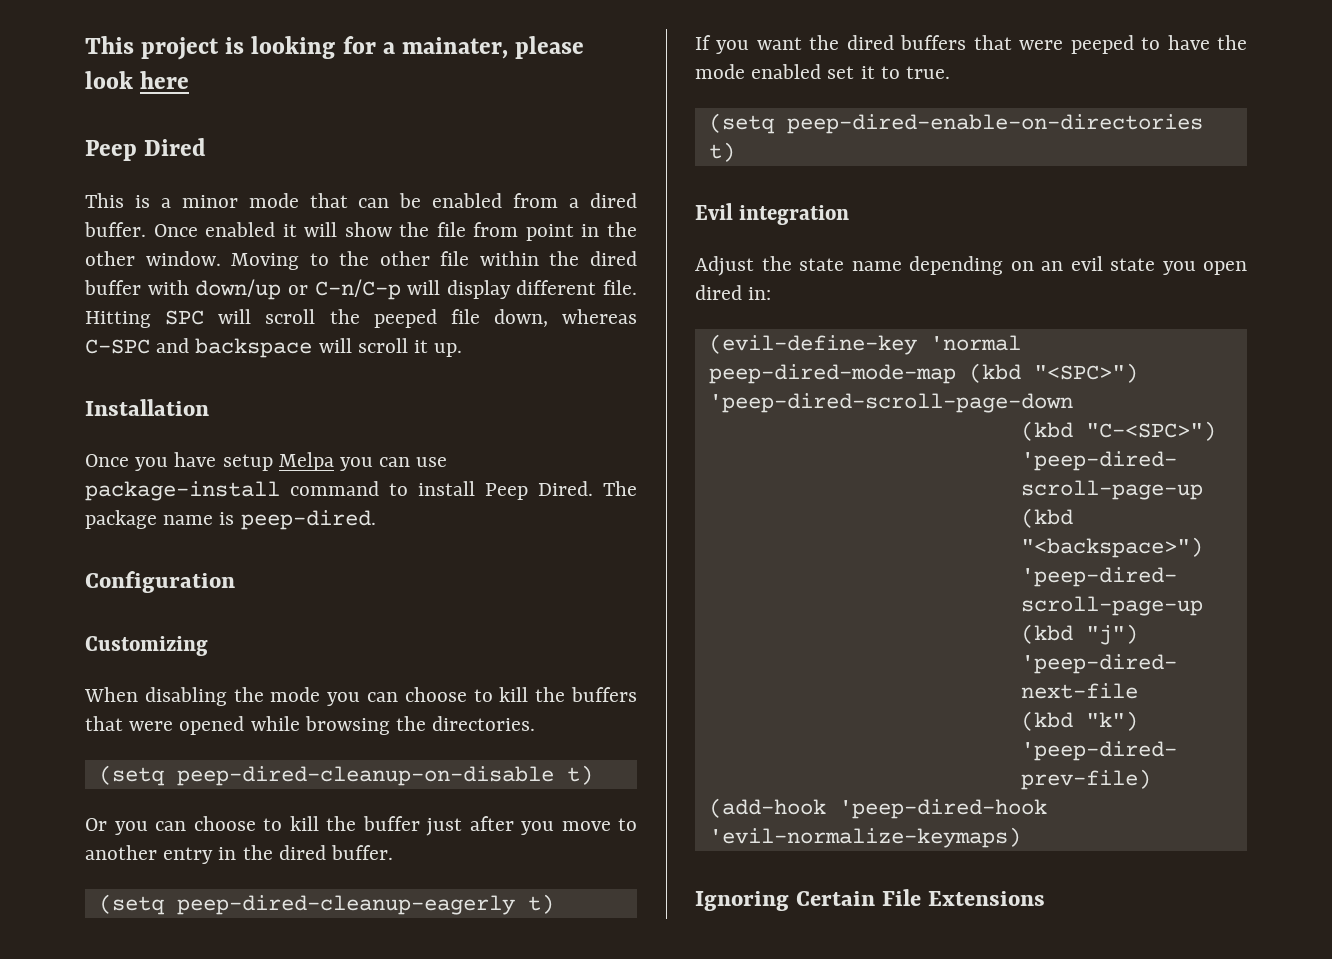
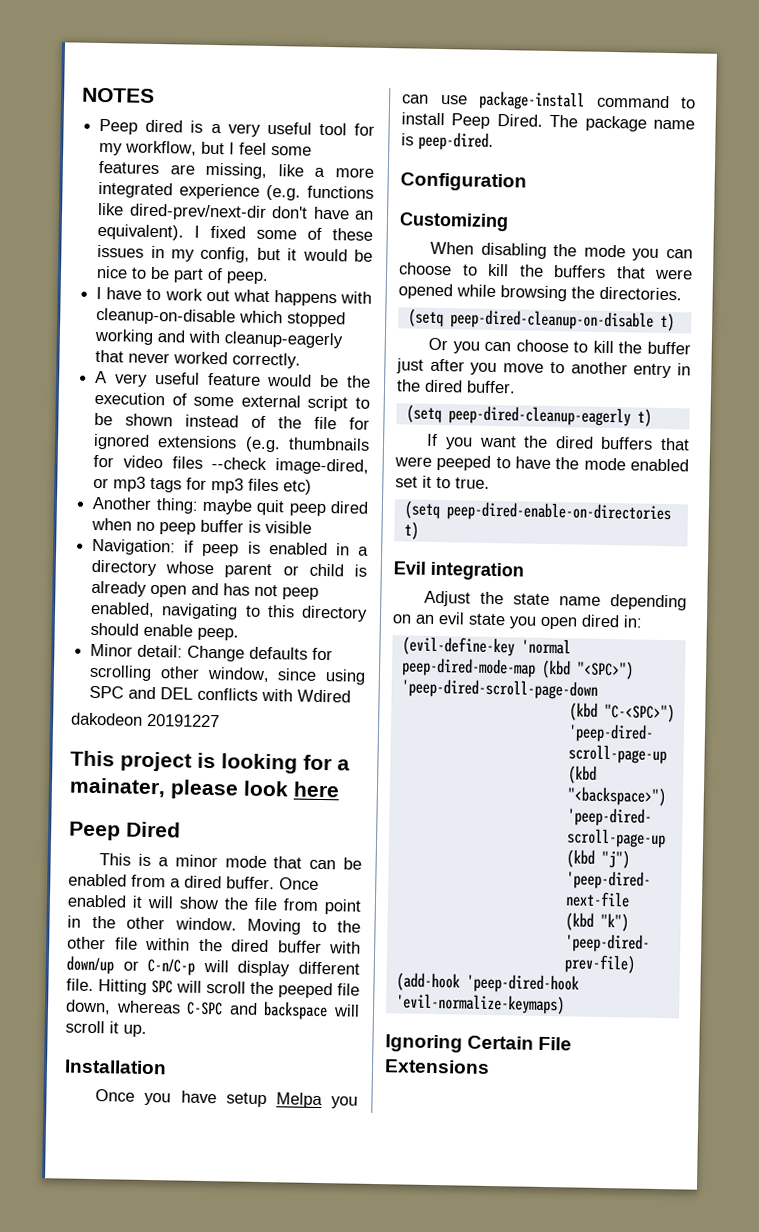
+ NOTES
+ Peep dired is a very useful tool for my workflow, but I feel some features are missing, like a more integrated experience (e.g. functions like dired-prev/next-dir don't have an equivalent). I fixed some of these issues in my config, but it would be nice to be part of peep.
+ I have to work out what happens with cleanup-on-disable which stopped working and with cleanup-eagerly that never worked correctly.
+ A very useful feature would be the execution of some external script to be shown instead of the file for ignored extensions (e.g. thumbnails for video files --check image-dired, or mp3 tags for mp3 files etc)
+ Another thing: maybe quit peep dired when no peep buffer is visible
+ Navigation: if peep is enabled in a directory whose parent or child is already open and has not peep enabled, navigating to this directory should enable peep.
+ Minor detail: Change defaults for scrolling other window, since using SPC and DEL conflicts with Wdired
+ dakodeon 20191227

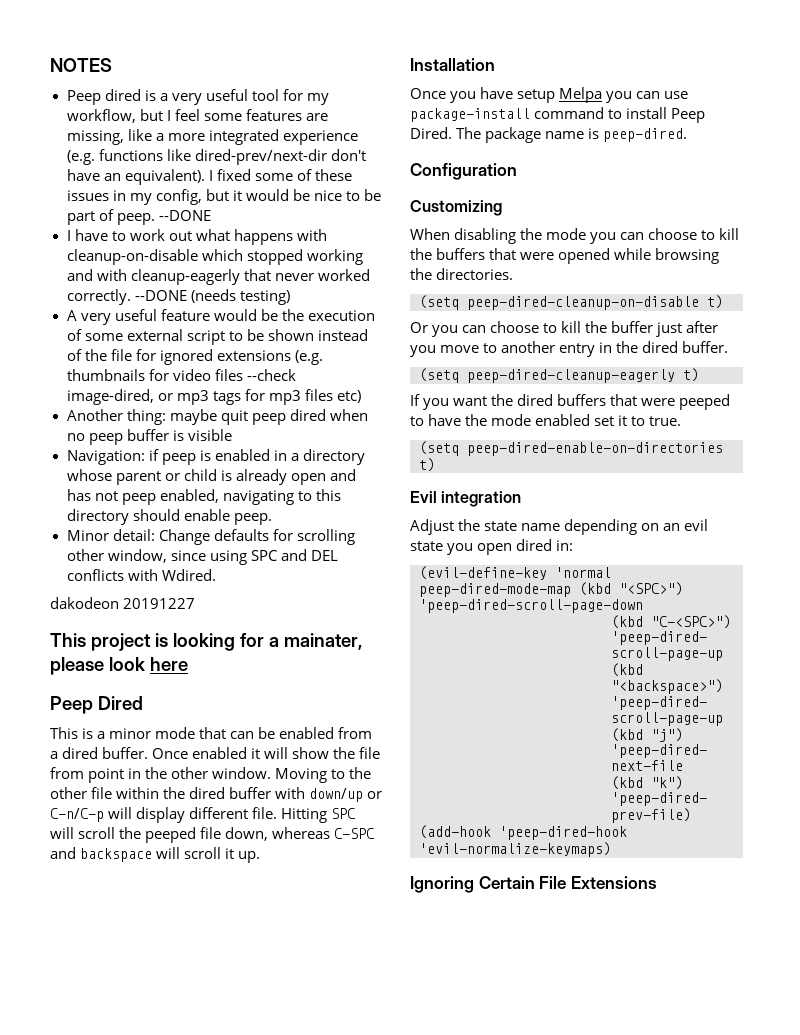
- I fixed some of these issues in my config, but it would be nice to be part of peep.
+ I fixed some of these issues in my config, but it would be nice to be part of peep. --DONE
+ --DONE (needs testing)
- Minor detail: Change defaults for scrolling other window, since using SPC and DEL conflicts with Wdired
+ Minor detail: Change defaults for scrolling other window, since using SPC and DEL conflicts with Wdired.

